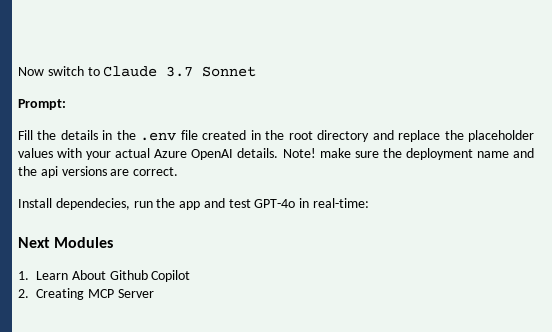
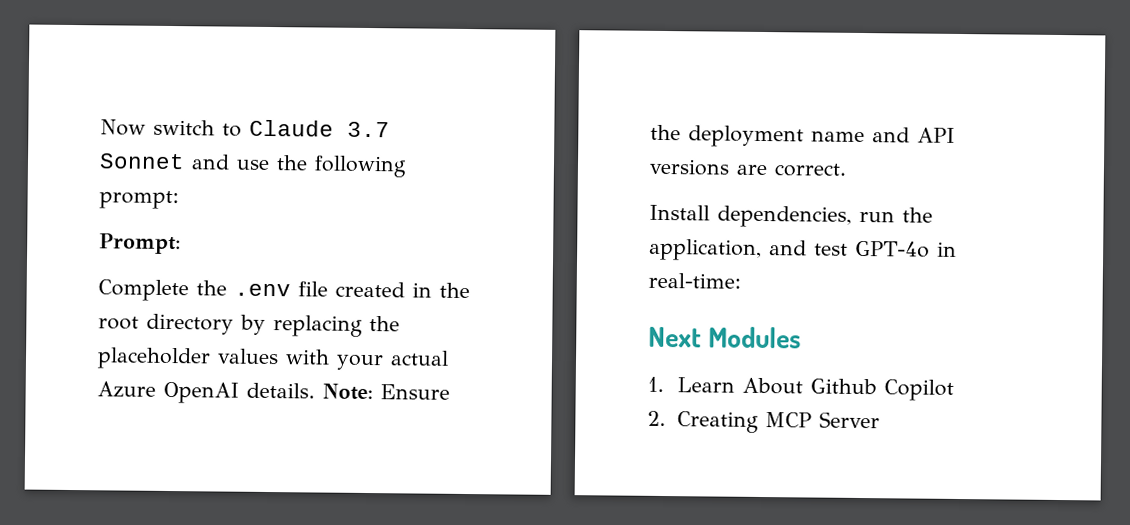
- Now switch to Claude 3.7 Sonnet
+ Now switch to Claude 3.7 Sonnet and use the following prompt:
  Prompt:
- Fill the details in the .env file created in the root directory and replace the placeholder values with your actual Azure OpenAI details.
+ Complete the .env file created in the root directory by replacing the placeholder values with your actual Azure OpenAI details.
- Note! make sure the deployment name and the api versions are correct.
+ Note: Ensure the deployment name and API versions are correct.
- Install dependecies, run the app and test GPT-4o in real-time:
+ Install dependencies, run the application, and test GPT-4o in real-time:

